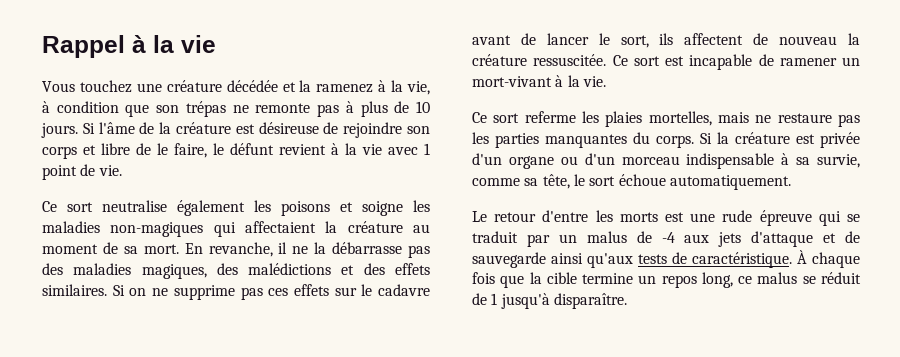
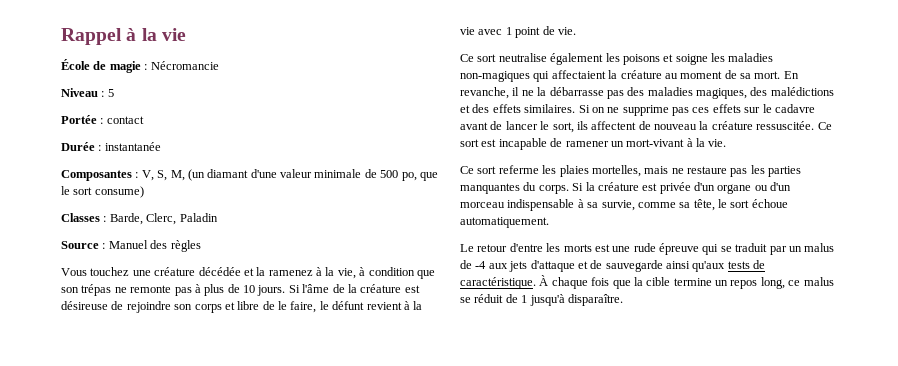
+ École de magie : Nécromancie
+ Niveau : 5
+ Portée : contact
+ Durée : instantanée
+ Composantes : V, S, M, (un diamant d'une valeur minimale de 500 po, que le sort consume)
+ Classes : Barde, Clerc, Paladin
+ Source : Manuel des règles

